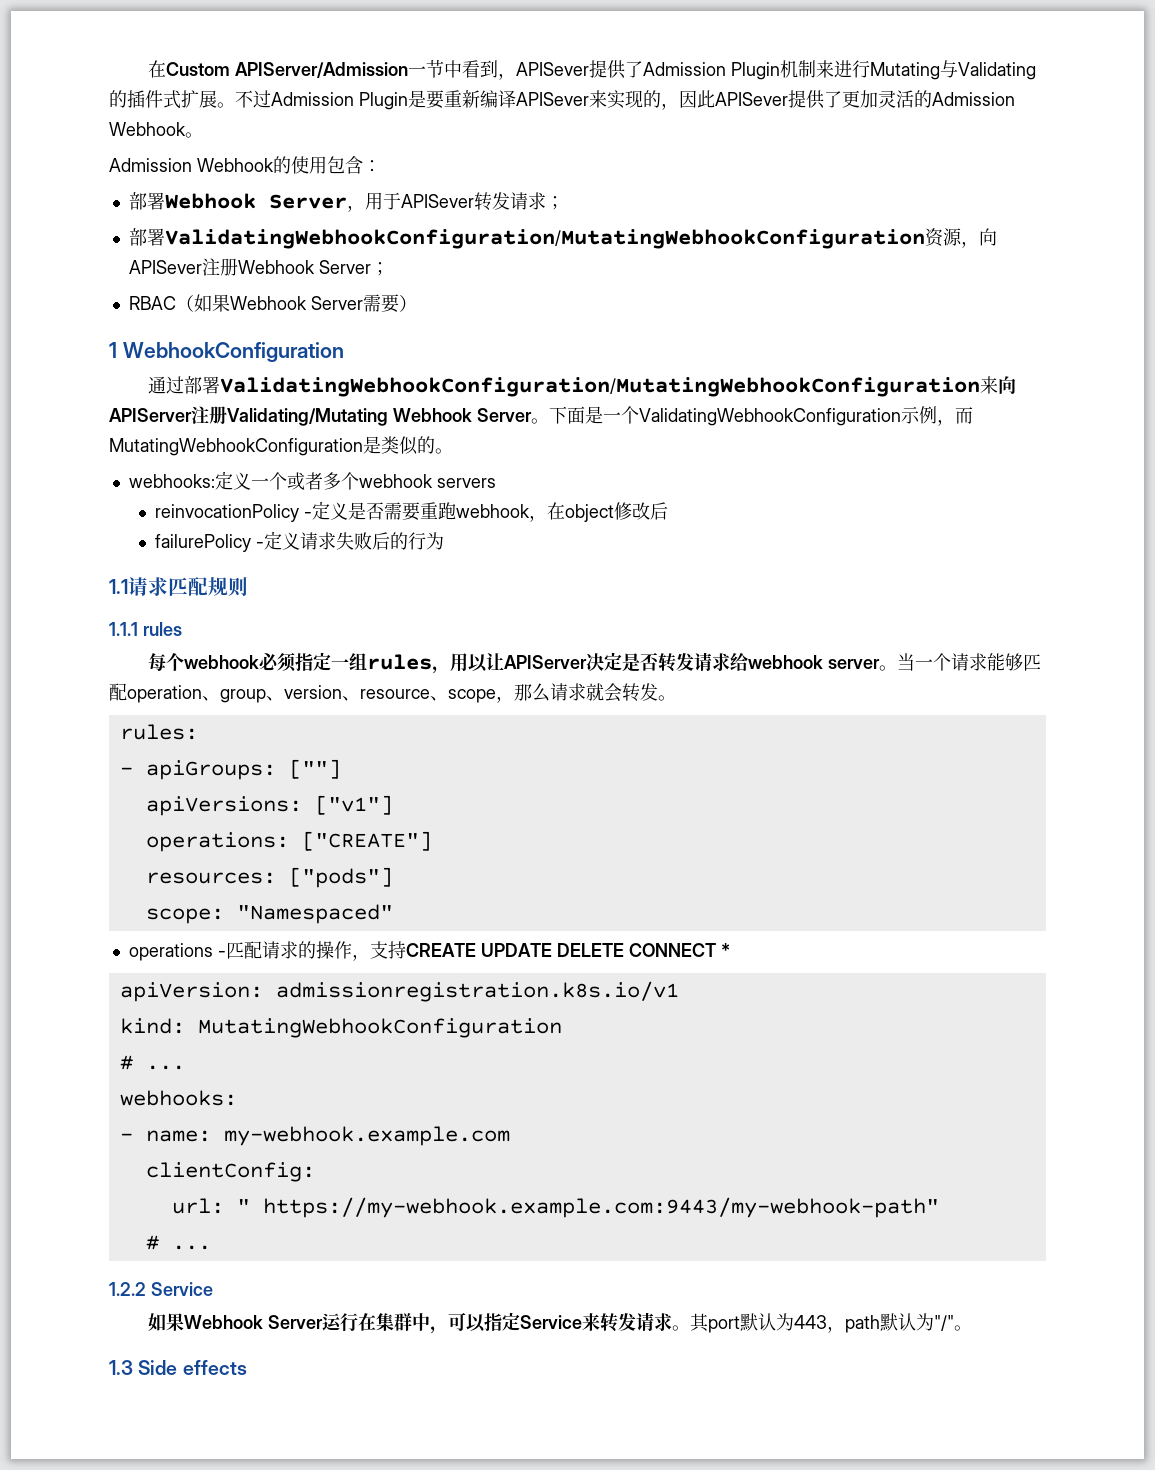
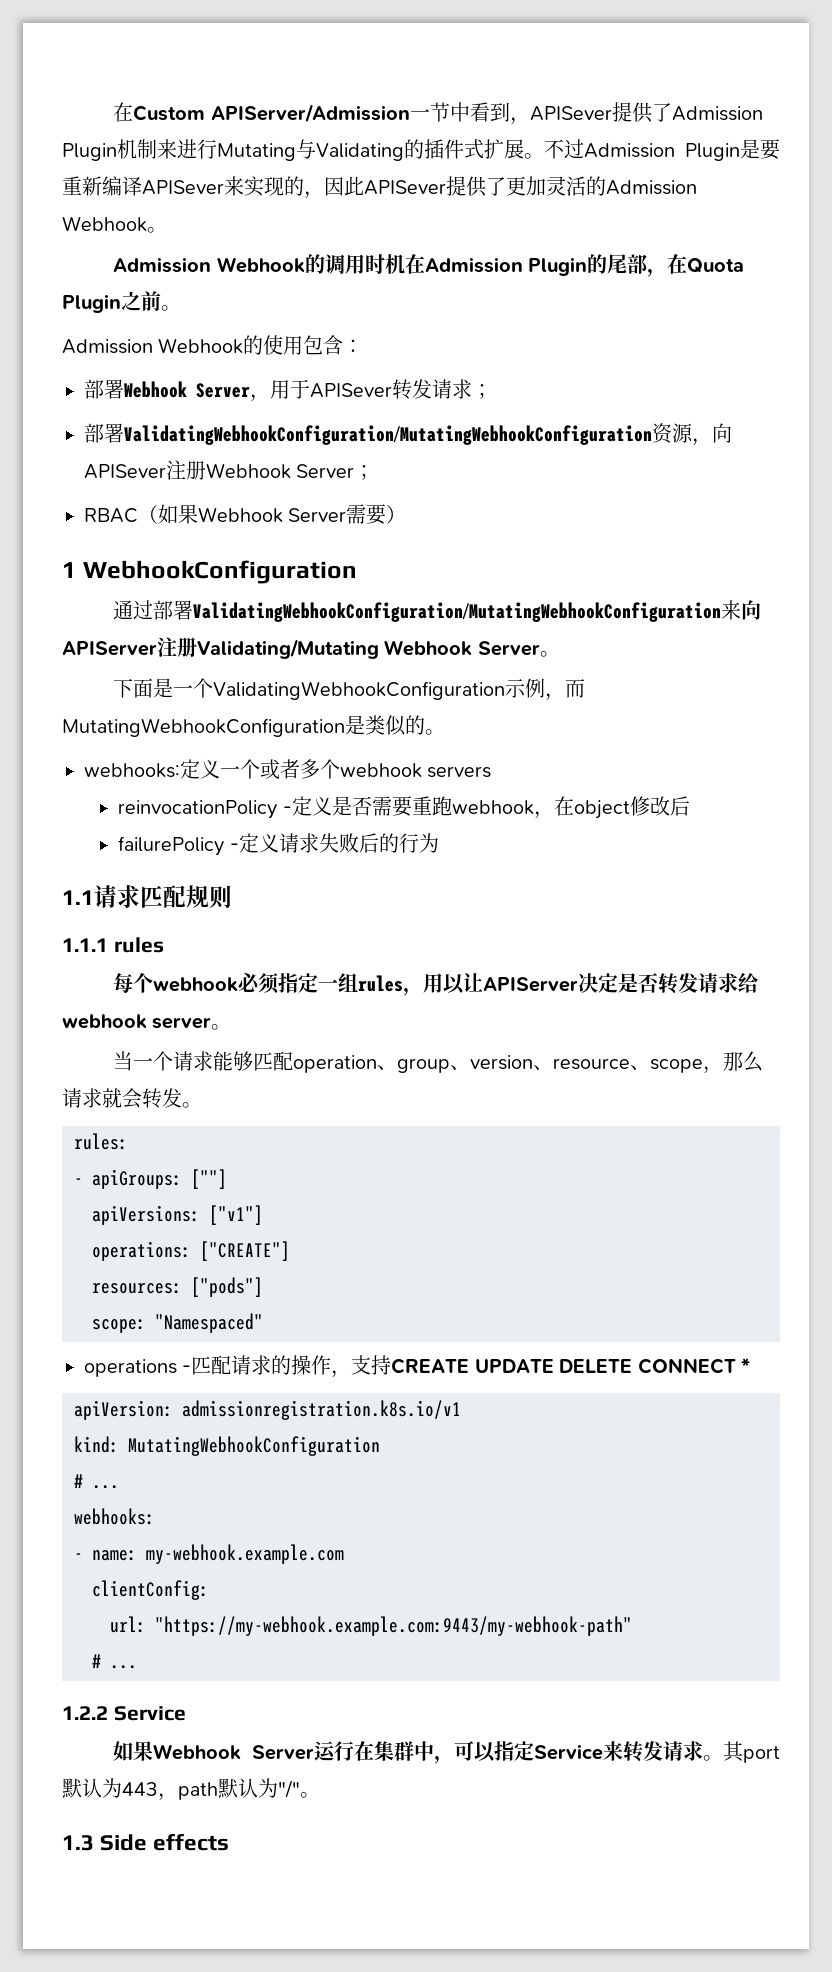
+ Admission Webhook的调用时机在Admission Plugin的尾部，在Quota Plugin之前。
- 通过部署ValidatingWebhookConfiguration/MutatingWebhookConfiguration来向APIServer注册Validating/Mutating Webhook Server。下面是一个ValidatingWebhookConfiguration示例，而MutatingWebhookConfiguration是类似的。
+ 通过部署ValidatingWebhookConfiguration/MutatingWebhookConfiguration来向APIServer注册Validating/Mutating Webhook Server。
+ 下面是一个ValidatingWebhookConfiguration示例，而MutatingWebhookConfiguration是类似的。
- 每个webhook必须指定一组rules，用以让APIServer决定是否转发请求给webhook server。当一个请求能够匹配operation、group、version、resource、scope，那么请求就会转发。
+ 每个webhook必须指定一组rules，用以让APIServer决定是否转发请求给webhook server。
+ 当一个请求能够匹配operation、group、version、resource、scope，那么请求就会转发。
- url: " https://my-webhook.example.com:9443/my-webhook-path"
+ url: "https://my-webhook.example.com:9443/my-webhook-path"

